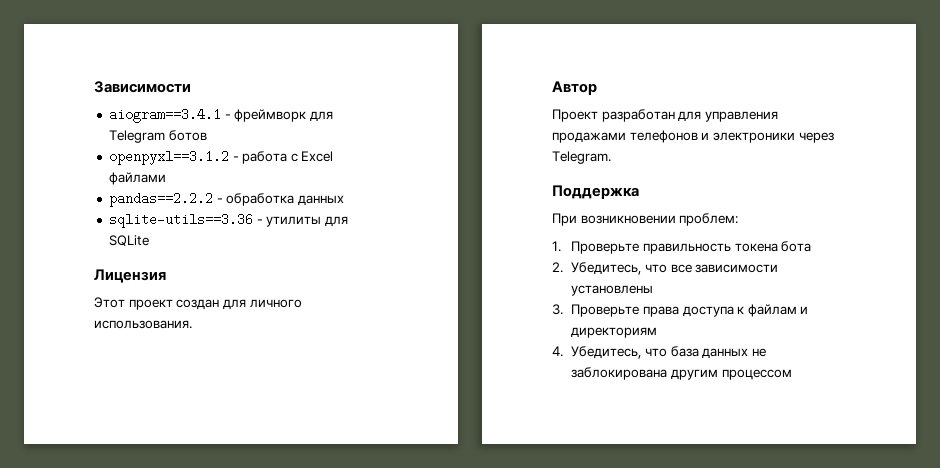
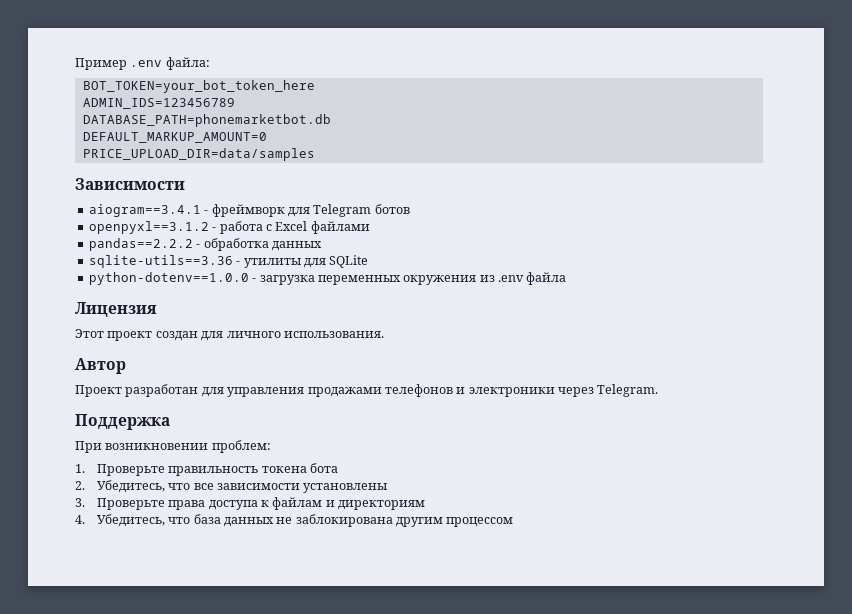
+ Пример .env файла:
+ BOT_TOKEN=your_bot_token_here
+ ADMIN_IDS=123456789
+ DATABASE_PATH=phonemarketbot.db
+ DEFAULT_MARKUP_AMOUNT=0
+ PRICE_UPLOAD_DIR=data/samples
+ python-dotenv==1.0.0 - загрузка переменных окружения из .env файла

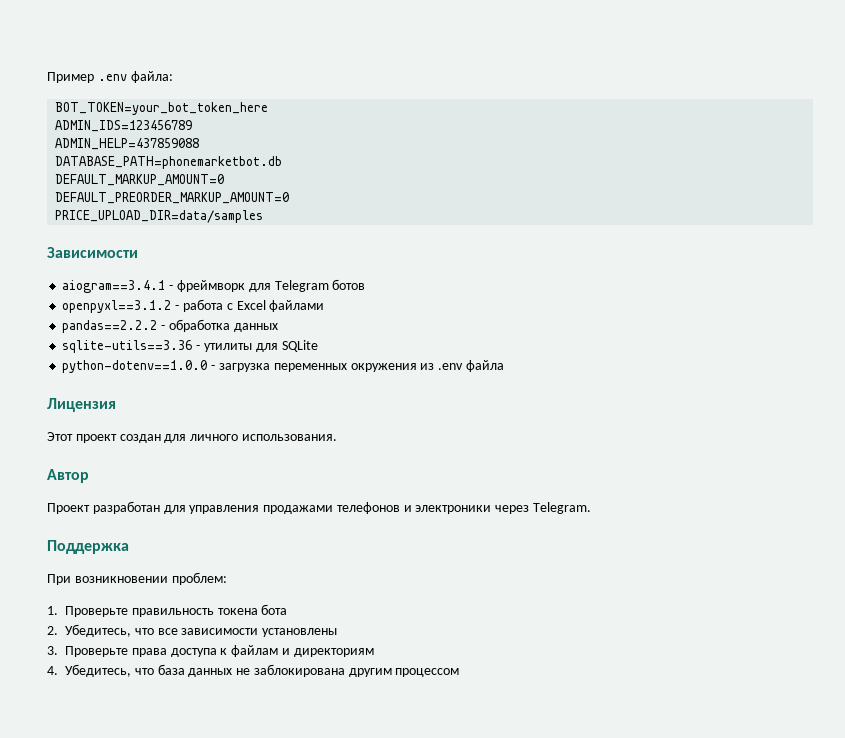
+ ADMIN_HELP=437859088
+ DEFAULT_PREORDER_MARKUP_AMOUNT=0

